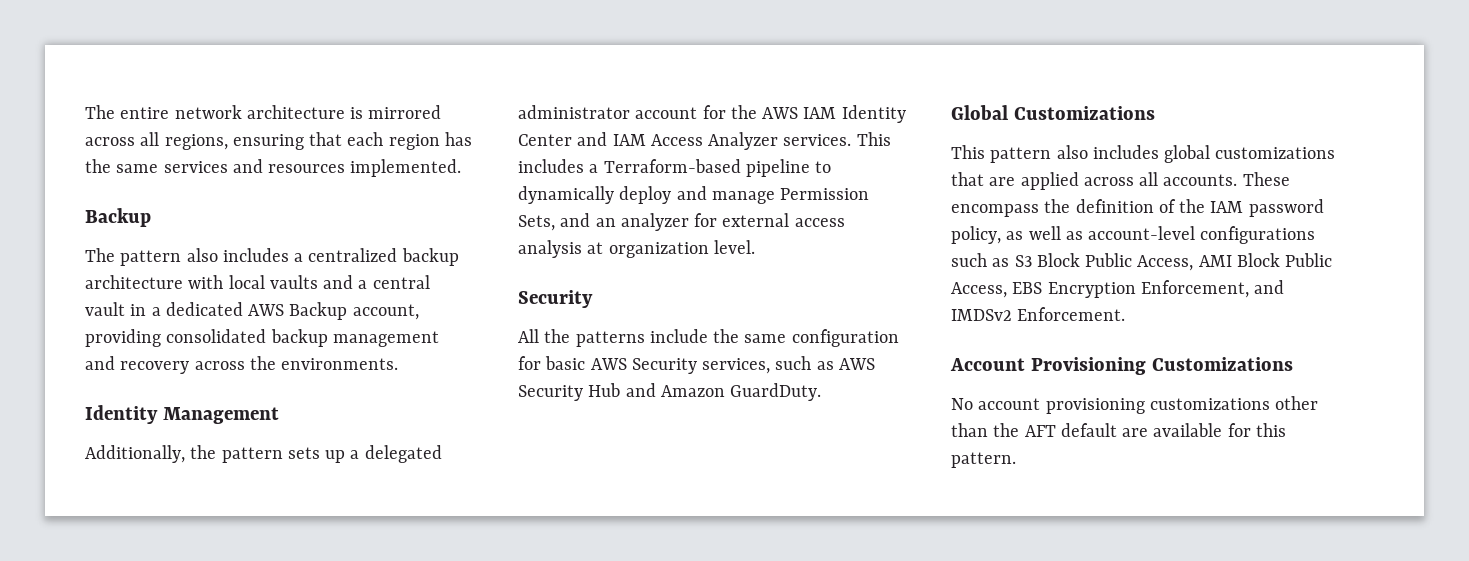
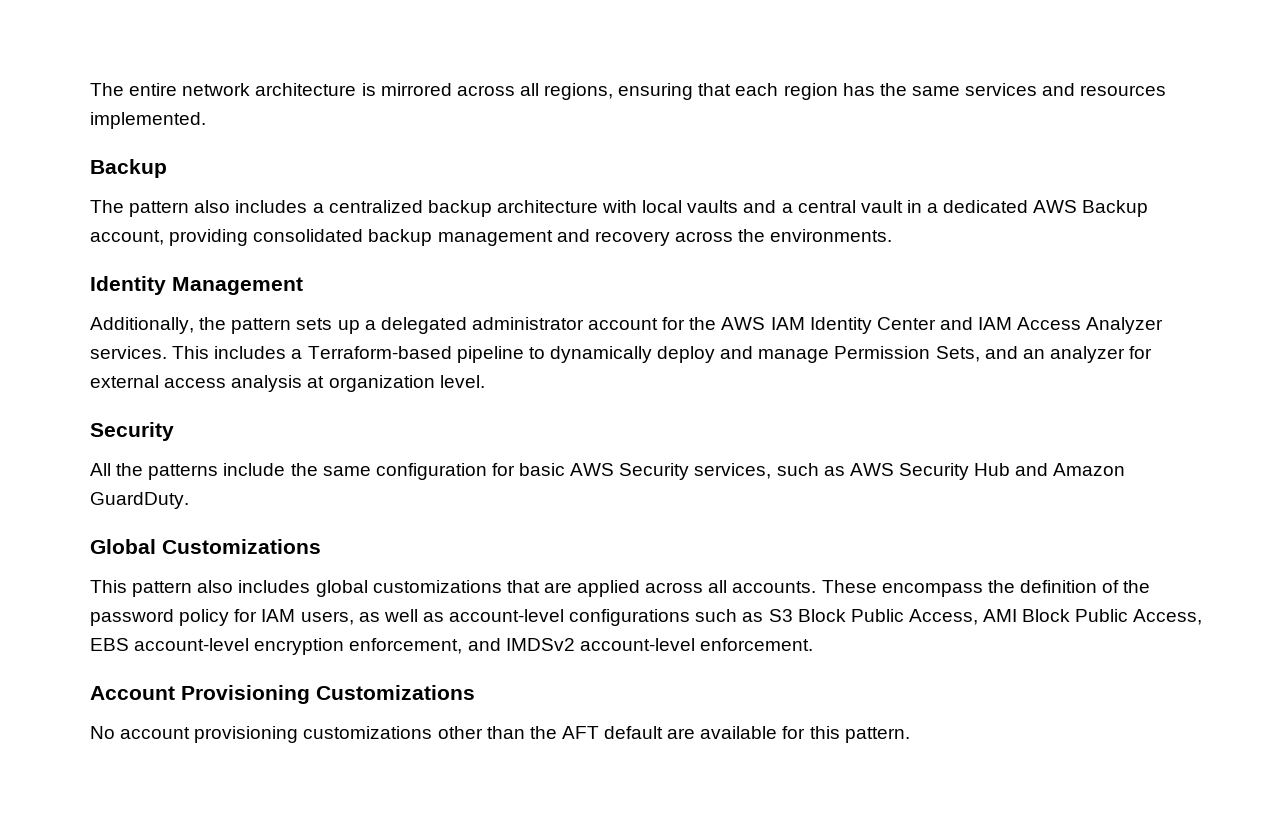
- These encompass the definition of the IAM password policy, as well as account-level configurations such as S3 Block Public Access, AMI Block Public Access, EBS Encryption Enforcement, and IMDSv2 Enforcement.
+ These encompass the definition of the password policy for IAM users, as well as account-level configurations such as S3 Block Public Access, AMI Block Public Access, EBS account-level encryption enforcement, and IMDSv2 account-level enforcement.

